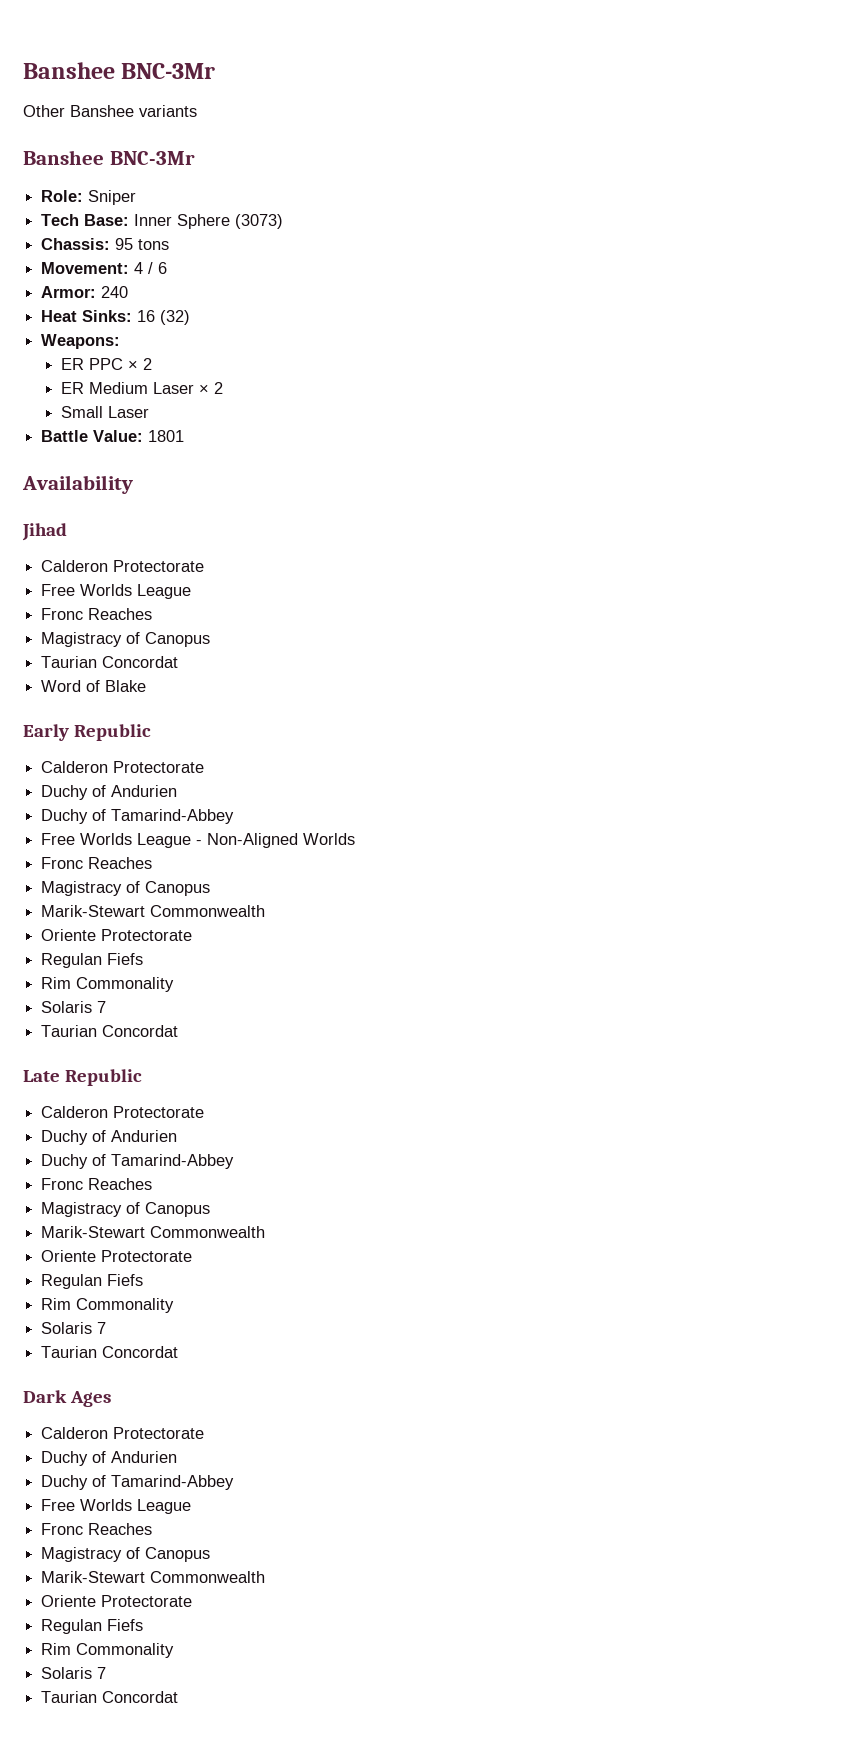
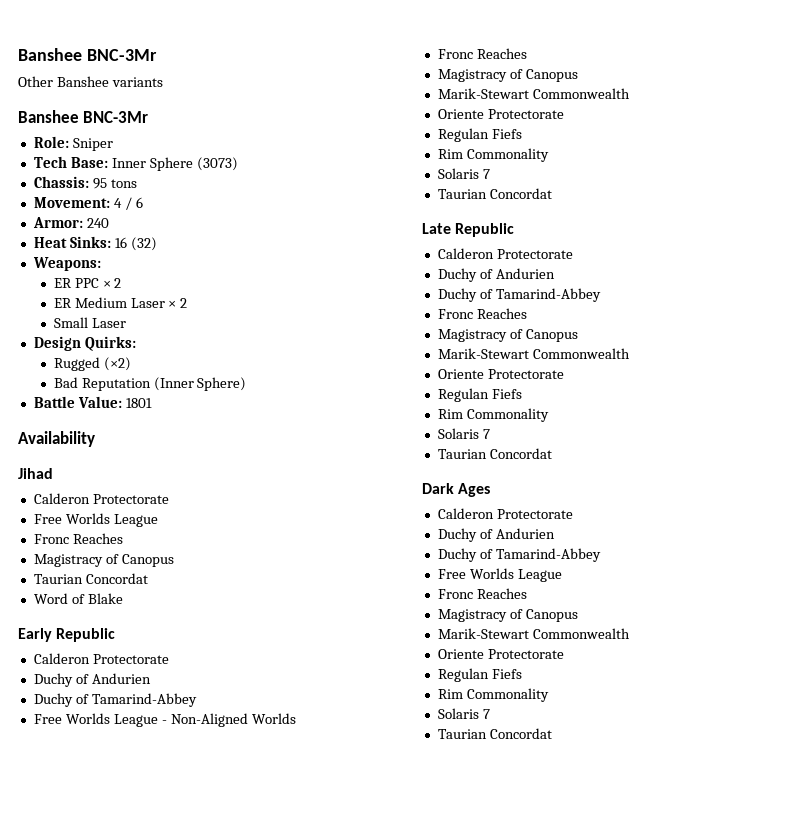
+ Design Quirks:
+ Rugged (×2)
+ Bad Reputation (Inner Sphere)

